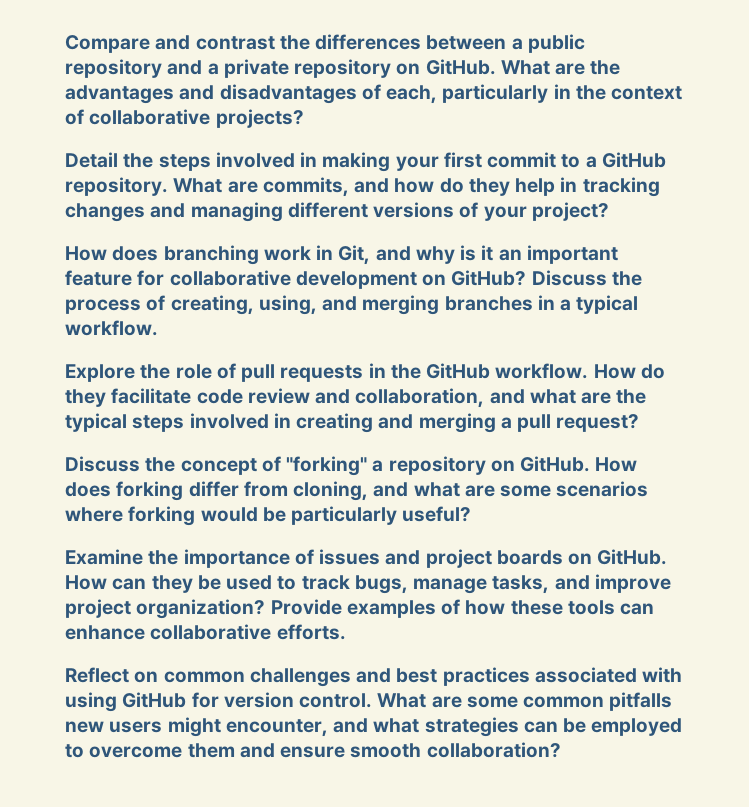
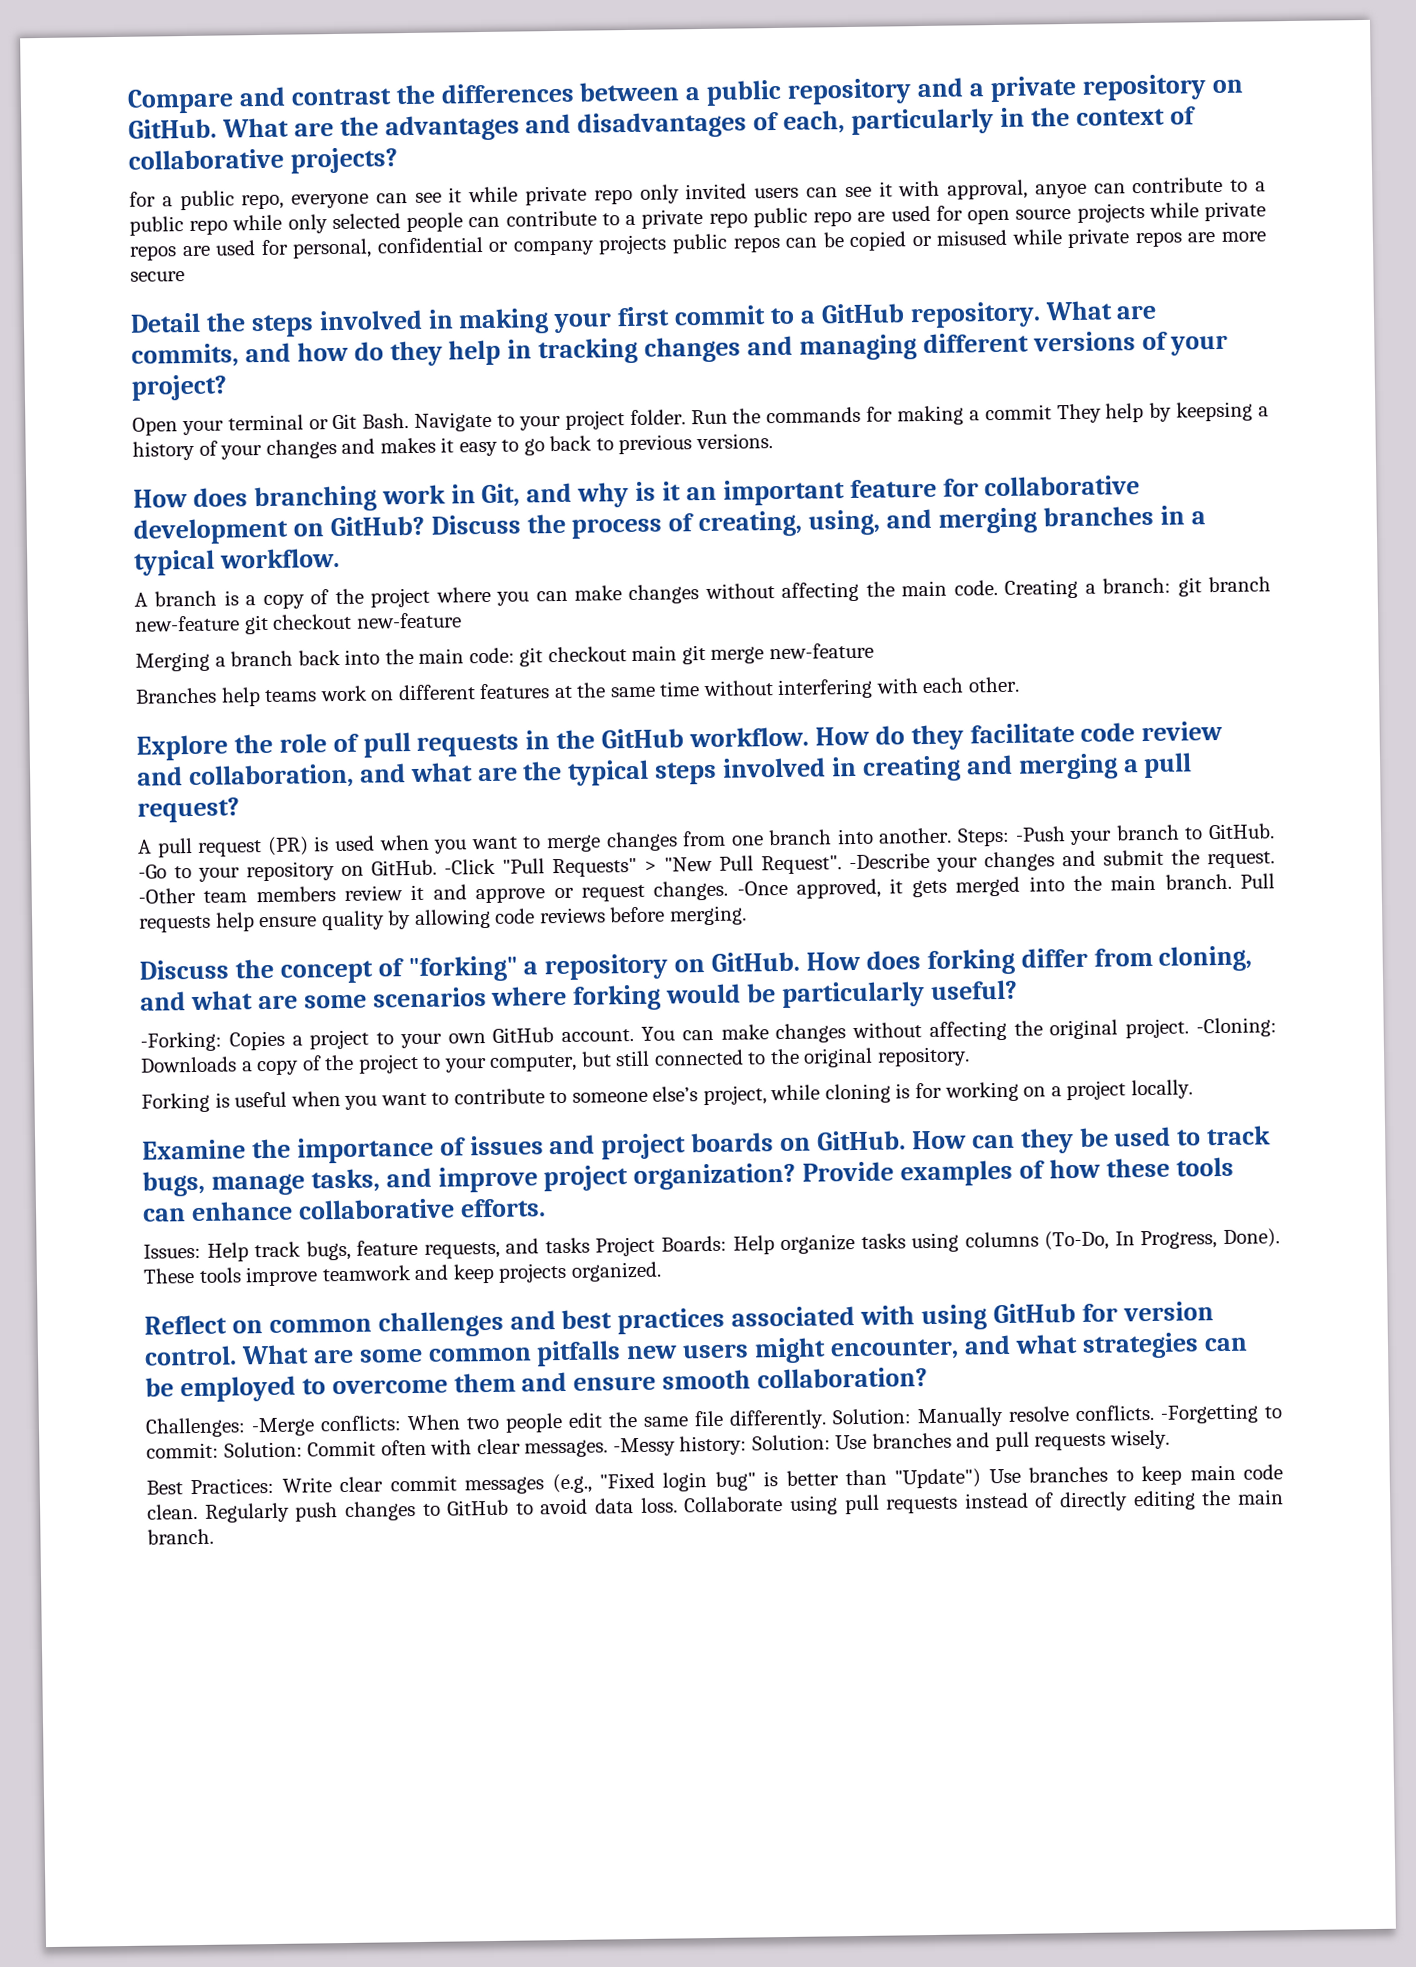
+ for a public repo, everyone can see it while private repo only invited users can see it with approval, anyoe can contribute to a public repo while only selected people can contribute to a private repo public repo are used for open source projects while private repos are used for personal, confidential or company projects public repos can be copied or misused while private repos are more secure
+ Open your terminal or Git Bash. Navigate to your project folder. Run the commands for making a commit They help by keepsing a history of your changes and makes it easy to go back to previous versions.
+ A branch is a copy of the project where you can make changes without affecting the main code. Creating a branch: git branch new-feature git checkout new-feature
+ Merging a branch back into the main code: git checkout main git merge new-feature
+ Branches help teams work on different features at the same time without interfering with each other.
+ A pull request (PR) is used when you want to merge changes from one branch into another. Steps: -Push your branch to GitHub. -Go to your repository on GitHub. -Click "Pull Requests" > "New Pull Request". -Describe your changes and submit the request. -Other team members review it and approve or request changes. -Once approved, it gets merged into the main branch. Pull requests help ensure quality by allowing code reviews before merging.
+ -Forking: Copies a project to your own GitHub account. You can make changes without affecting the original project. -Cloning: Downloads a copy of the project to your computer, but still connected to the original repository.
+ Forking is useful when you want to contribute to someone else’s project, while cloning is for working on a project locally.
+ Issues: Help track bugs, feature requests, and tasks Project Boards: Help organize tasks using columns (To-Do, In Progress, Done). These tools improve teamwork and keep projects organized.
+ Challenges: -Merge conflicts: When two people edit the same file differently. Solution: Manually resolve conflicts. -Forgetting to commit: Solution: Commit often with clear messages. -Messy history: Solution: Use branches and pull requests wisely.
+ Best Practices: Write clear commit messages (e.g., "Fixed login bug" is better than "Update") Use branches to keep main code clean. Regularly push changes to GitHub to avoid data loss. Collaborate using pull requests instead of directly editing the main branch.

